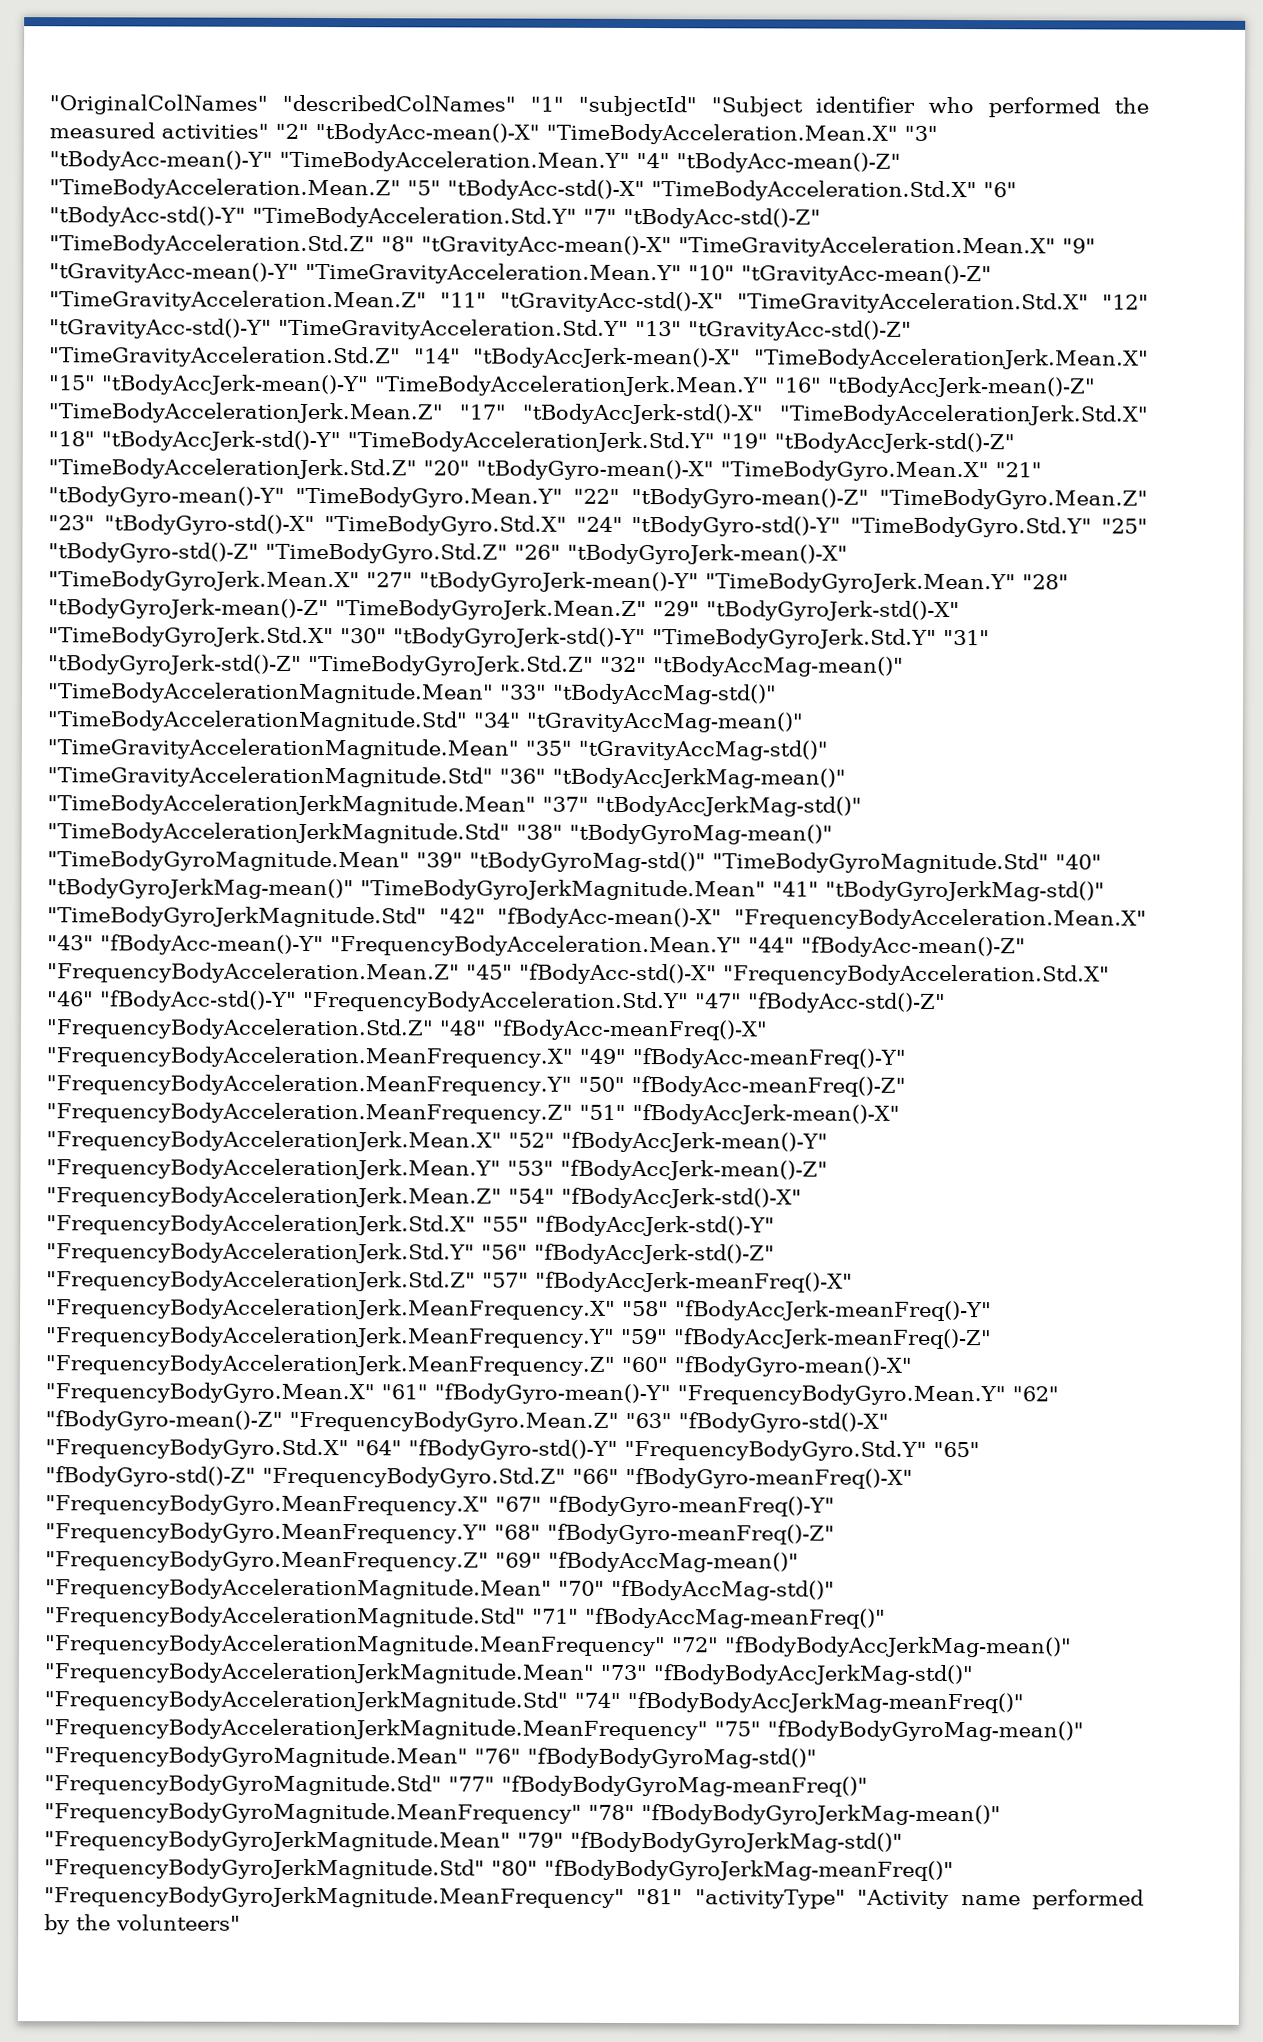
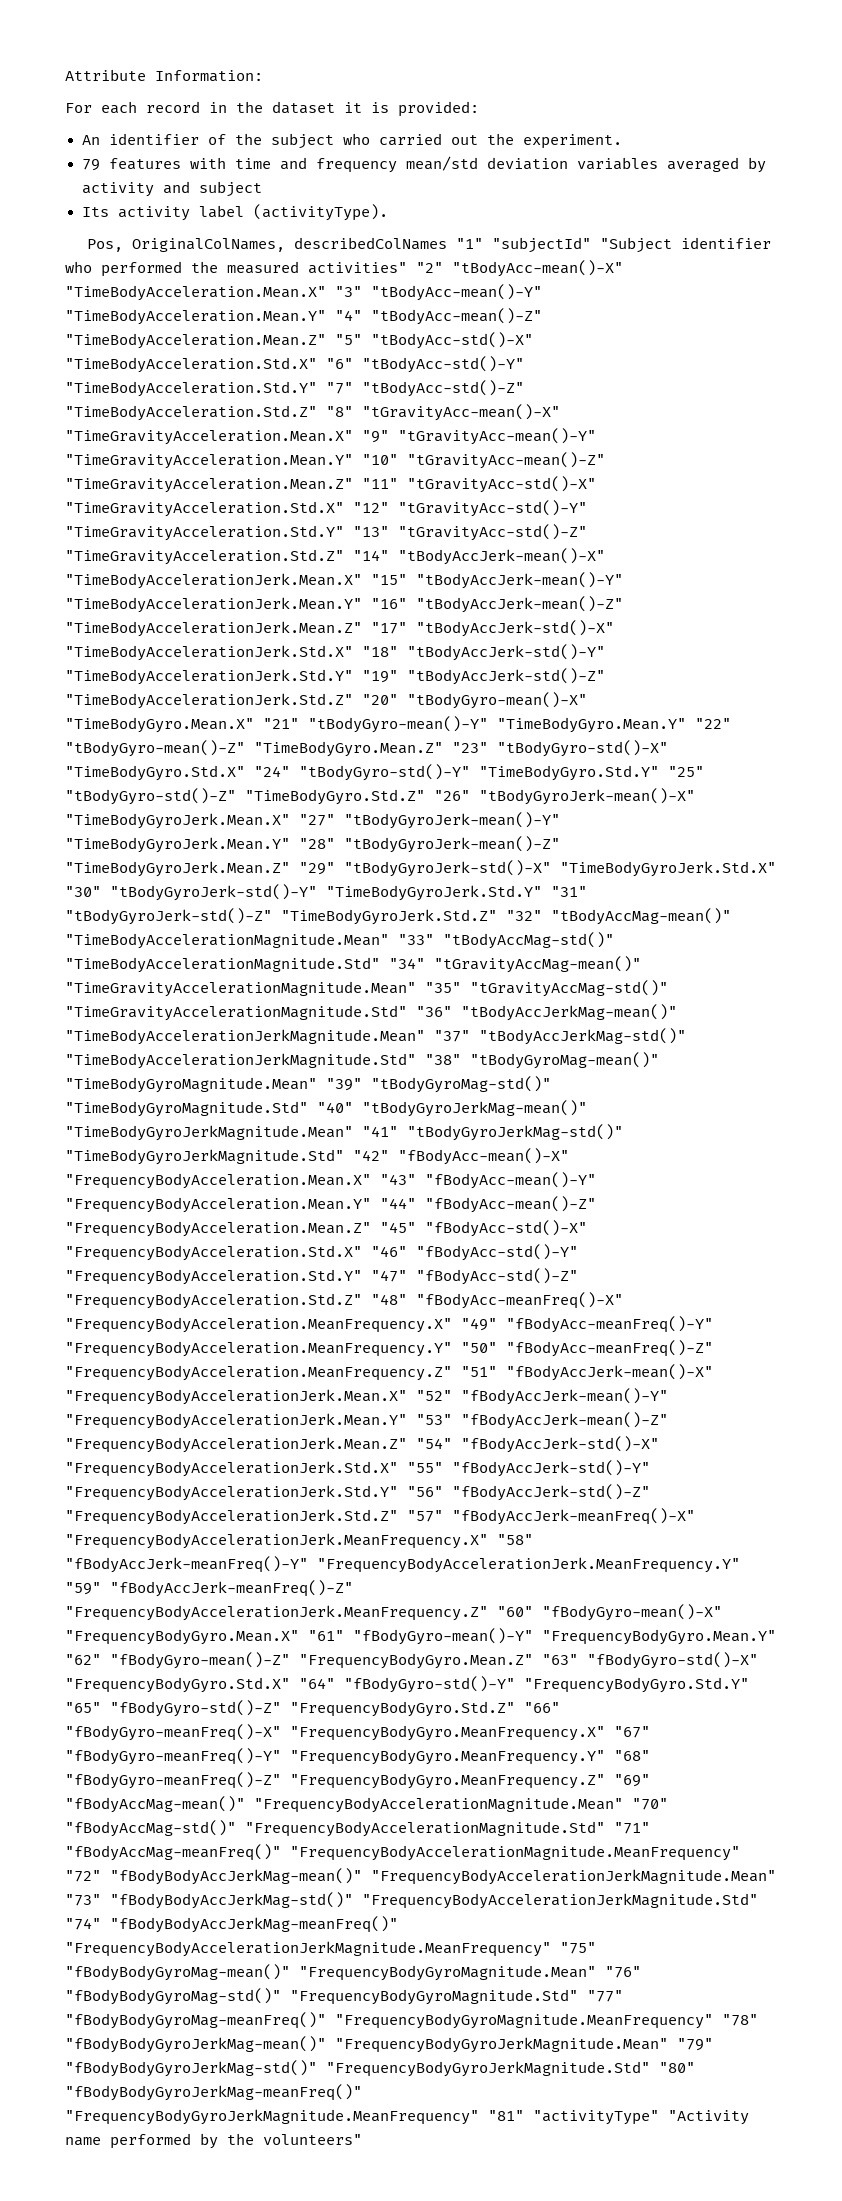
- "OriginalColNames" "describedColNames" "1" "subjectId" "Subject identifier who performed the measured activities" "2" "tBodyAcc-mean()-X" "TimeBodyAcceleration.Mean.X" "3" "tBodyAcc-mean()-Y" "TimeBodyAcceleration.Mean.Y" "4" "tBodyAcc-mean()-Z" "TimeBodyAcceleration.Mean.Z" "5" "tBodyAcc-std()-X" "TimeBodyAcceleration.Std.X" "6" "tBodyAcc-std()-Y" "TimeBodyAcceleration.Std.Y" "7" "tBodyAcc-std()-Z" "TimeBodyAcceleration.Std.Z" "8" "tGravityAcc-mean()-X" "TimeGravityAcceleration.Mean.X" "9" "tGravityAcc-mean()-Y" "TimeGravityAcceleration.Mean.Y" "10" "tGravityAcc-mean()-Z" "TimeGravityAcceleration.Mean.Z" "11" "tGravityAcc-std()-X" "TimeGravityAcceleration.Std.X" "12" "tGravityAcc-std()-Y" "TimeGravityAcceleration.Std.Y" "13" "tGravityAcc-std()-Z" "TimeGravityAcceleration.Std.Z" "14" "tBodyAccJerk-mean()-X" "TimeBodyAccelerationJerk.Mean.X" "15" "tBodyAccJerk-mean()-Y" "TimeBodyAccelerationJerk.Mean.Y" "16" "tBodyAccJerk-mean()-Z" "TimeBodyAccelerationJerk.Mean.Z" "17" "tBodyAccJerk-std()-X" "TimeBodyAccelerationJerk.Std.X" "18" "tBodyAccJerk-std()-Y" "TimeBodyAccelerationJerk.Std.Y" "19" "tBodyAccJerk-std()-Z" "TimeBodyAccelerationJerk.Std.Z" "20" "tBodyGyro-mean()-X" "TimeBodyGyro.Mean.X" "21" "tBodyGyro-mean()-Y" "TimeBodyGyro.Mean.Y" "22" "tBodyGyro-mean()-Z" "TimeBodyGyro.Mean.Z" "23" "tBodyGyro-std()-X" "TimeBodyGyro.Std.X" "24" "tBodyGyro-std()-Y" "TimeBodyGyro.Std.Y" "25" "tBodyGyro-std()-Z" "TimeBodyGyro.Std.Z" "26" "tBodyGyroJerk-mean()-X" "TimeBodyGyroJerk.Mean.X" "27" "tBodyGyroJerk-mean()-Y" "TimeBodyGyroJerk.Mean.Y" "28" "tBodyGyroJerk-mean()-Z" "TimeBodyGyroJerk.Mean.Z" "29" "tBodyGyroJerk-std()-X" "TimeBodyGyroJerk.Std.X" "30" "tBodyGyroJerk-std()-Y" "TimeBodyGyroJerk.Std.Y" "31" "tBodyGyroJerk-std()-Z" "TimeBodyGyroJerk.Std.Z" "32" "tBodyAccMag-mean()" "TimeBodyAccelerationMagnitude.Mean" "33" "tBodyAccMag-std()" "TimeBodyAccelerationMagnitude.Std" "34" "tGravityAccMag-mean()" "TimeGravityAccelerationMagnitude.Mean" "35" "tGravityAccMag-std()" "TimeGravityAccelerationMagnitude.Std" "36" "tBodyAccJerkMag-mean()" "TimeBodyAccelerationJerkMagnitude.Mean" "37" "tBodyAccJerkMag-std()" "TimeBodyAccelerationJerkMagnitude.Std" "38" "tBodyGyroMag-mean()" "TimeBodyGyroMagnitude.Mean" "39" "tBodyGyroMag-std()" "TimeBodyGyroMagnitude.Std" "40" "tBodyGyroJerkMag-mean()" "TimeBodyGyroJerkMagnitude.Mean" "41" "tBodyGyroJerkMag-std()" "TimeBodyGyroJerkMagnitude.Std" "42" "fBodyAcc-mean()-X" "FrequencyBodyAcceleration.Mean.X" "43" "fBodyAcc-mean()-Y" "FrequencyBodyAcceleration.Mean.Y" "44" "fBodyAcc-mean()-Z" "FrequencyBodyAcceleration.Mean.Z" "45" "fBodyAcc-std()-X" "FrequencyBodyAcceleration.Std.X" "46" "fBodyAcc-std()-Y" "FrequencyBodyAcceleration.Std.Y" "47" "fBodyAcc-std()-Z" "FrequencyBodyAcceleration.Std.Z" "48" "fBodyAcc-meanFreq()-X" "FrequencyBodyAcceleration.MeanFrequency.X" "49" "fBodyAcc-meanFreq()-Y" "FrequencyBodyAcceleration.MeanFrequency.Y" "50" "fBodyAcc-meanFreq()-Z" "FrequencyBodyAcceleration.MeanFrequency.Z" "51" "fBodyAccJerk-mean()-X" "FrequencyBodyAccelerationJerk.Mean.X" "52" "fBodyAccJerk-mean()-Y" "FrequencyBodyAccelerationJerk.Mean.Y" "53" "fBodyAccJerk-mean()-Z" "FrequencyBodyAccelerationJerk.Mean.Z" "54" "fBodyAccJerk-std()-X" "FrequencyBodyAccelerationJerk.Std.X" "55" "fBodyAccJerk-std()-Y" "FrequencyBodyAccelerationJerk.Std.Y" "56" "fBodyAccJerk-std()-Z" "FrequencyBodyAccelerationJerk.Std.Z" "57" "fBodyAccJerk-meanFreq()-X" "FrequencyBodyAccelerationJerk.MeanFrequency.X" "58" "fBodyAccJerk-meanFreq()-Y" "FrequencyBodyAccelerationJerk.MeanFrequency.Y" "59" "fBodyAccJerk-meanFreq()-Z" "FrequencyBodyAccelerationJerk.MeanFrequency.Z" "60" "fBodyGyro-mean()-X" "FrequencyBodyGyro.Mean.X" "61" "fBodyGyro-mean()-Y" "FrequencyBodyGyro.Mean.Y" "62" "fBodyGyro-mean()-Z" "FrequencyBodyGyro.Mean.Z" "63" "fBodyGyro-std()-X" "FrequencyBodyGyro.Std.X" "64" "fBodyGyro-std()-Y" "FrequencyBodyGyro.Std.Y" "65" "fBodyGyro-std()-Z" "FrequencyBodyGyro.Std.Z" "66" "fBodyGyro-meanFreq()-X" "FrequencyBodyGyro.MeanFrequency.X" "67" "fBodyGyro-meanFreq()-Y" "FrequencyBodyGyro.MeanFrequency.Y" "68" "fBodyGyro-meanFreq()-Z" "FrequencyBodyGyro.MeanFrequency.Z" "69" "fBodyAccMag-mean()" "FrequencyBodyAccelerationMagnitude.Mean" "70" "fBodyAccMag-std()" "FrequencyBodyAccelerationMagnitude.Std" "71" "fBodyAccMag-meanFreq()" "FrequencyBodyAccelerationMagnitude.MeanFrequency" "72" "fBodyBodyAccJerkMag-mean()" "FrequencyBodyAccelerationJerkMagnitude.Mean" "73" "fBodyBodyAccJerkMag-std()" "FrequencyBodyAccelerationJerkMagnitude.Std" "74" "fBodyBodyAccJerkMag-meanFreq()" "FrequencyBodyAccelerationJerkMagnitude.MeanFrequency" "75" "fBodyBodyGyroMag-mean()" "FrequencyBodyGyroMagnitude.Mean" "76" "fBodyBodyGyroMag-std()" "FrequencyBodyGyroMagnitude.Std" "77" "fBodyBodyGyroMag-meanFreq()" "FrequencyBodyGyroMagnitude.MeanFrequency" "78" "fBodyBodyGyroJerkMag-mean()" "FrequencyBodyGyroJerkMagnitude.Mean" "79" "fBodyBodyGyroJerkMag-std()" "FrequencyBodyGyroJerkMagnitude.Std" "80" "fBodyBodyGyroJerkMag-meanFreq()" "FrequencyBodyGyroJerkMagnitude.MeanFrequency" "81" "activityType" "Activity name performed by the volunteers"
+ Attribute Information:
+ For each record in the dataset it is provided:
+ An identifier of the subject who carried out the experiment.
+ 79 features with time and frequency mean/std deviation variables averaged by activity and subject
+ Its activity label (activityType).
+ Pos, OriginalColNames, describedColNames "1" "subjectId" "Subject identifier who performed the measured activities" "2" "tBodyAcc-mean()-X" "TimeBodyAcceleration.Mean.X" "3" "tBodyAcc-mean()-Y" "TimeBodyAcceleration.Mean.Y" "4" "tBodyAcc-mean()-Z" "TimeBodyAcceleration.Mean.Z" "5" "tBodyAcc-std()-X" "TimeBodyAcceleration.Std.X" "6" "tBodyAcc-std()-Y" "TimeBodyAcceleration.Std.Y" "7" "tBodyAcc-std()-Z" "TimeBodyAcceleration.Std.Z" "8" "tGravityAcc-mean()-X" "TimeGravityAcceleration.Mean.X" "9" "tGravityAcc-mean()-Y" "TimeGravityAcceleration.Mean.Y" "10" "tGravityAcc-mean()-Z" "TimeGravityAcceleration.Mean.Z" "11" "tGravityAcc-std()-X" "TimeGravityAcceleration.Std.X" "12" "tGravityAcc-std()-Y" "TimeGravityAcceleration.Std.Y" "13" "tGravityAcc-std()-Z" "TimeGravityAcceleration.Std.Z" "14" "tBodyAccJerk-mean()-X" "TimeBodyAccelerationJerk.Mean.X" "15" "tBodyAccJerk-mean()-Y" "TimeBodyAccelerationJerk.Mean.Y" "16" "tBodyAccJerk-mean()-Z" "TimeBodyAccelerationJerk.Mean.Z" "17" "tBodyAccJerk-std()-X" "TimeBodyAccelerationJerk.Std.X" "18" "tBodyAccJerk-std()-Y" "TimeBodyAccelerationJerk.Std.Y" "19" "tBodyAccJerk-std()-Z" "TimeBodyAccelerationJerk.Std.Z" "20" "tBodyGyro-mean()-X" "TimeBodyGyro.Mean.X" "21" "tBodyGyro-mean()-Y" "TimeBodyGyro.Mean.Y" "22" "tBodyGyro-mean()-Z" "TimeBodyGyro.Mean.Z" "23" "tBodyGyro-std()-X" "TimeBodyGyro.Std.X" "24" "tBodyGyro-std()-Y" "TimeBodyGyro.Std.Y" "25" "tBodyGyro-std()-Z" "TimeBodyGyro.Std.Z" "26" "tBodyGyroJerk-mean()-X" "TimeBodyGyroJerk.Mean.X" "27" "tBodyGyroJerk-mean()-Y" "TimeBodyGyroJerk.Mean.Y" "28" "tBodyGyroJerk-mean()-Z" "TimeBodyGyroJerk.Mean.Z" "29" "tBodyGyroJerk-std()-X" "TimeBodyGyroJerk.Std.X" "30" "tBodyGyroJerk-std()-Y" "TimeBodyGyroJerk.Std.Y" "31" "tBodyGyroJerk-std()-Z" "TimeBodyGyroJerk.Std.Z" "32" "tBodyAccMag-mean()" "TimeBodyAccelerationMagnitude.Mean" "33" "tBodyAccMag-std()" "TimeBodyAccelerationMagnitude.Std" "34" "tGravityAccMag-mean()" "TimeGravityAccelerationMagnitude.Mean" "35" "tGravityAccMag-std()" "TimeGravityAccelerationMagnitude.Std" "36" "tBodyAccJerkMag-mean()" "TimeBodyAccelerationJerkMagnitude.Mean" "37" "tBodyAccJerkMag-std()" "TimeBodyAccelerationJerkMagnitude.Std" "38" "tBodyGyroMag-mean()" "TimeBodyGyroMagnitude.Mean" "39" "tBodyGyroMag-std()" "TimeBodyGyroMagnitude.Std" "40" "tBodyGyroJerkMag-mean()" "TimeBodyGyroJerkMagnitude.Mean" "41" "tBodyGyroJerkMag-std()" "TimeBodyGyroJerkMagnitude.Std" "42" "fBodyAcc-mean()-X" "FrequencyBodyAcceleration.Mean.X" "43" "fBodyAcc-mean()-Y" "FrequencyBodyAcceleration.Mean.Y" "44" "fBodyAcc-mean()-Z" "FrequencyBodyAcceleration.Mean.Z" "45" "fBodyAcc-std()-X" "FrequencyBodyAcceleration.Std.X" "46" "fBodyAcc-std()-Y" "FrequencyBodyAcceleration.Std.Y" "47" "fBodyAcc-std()-Z" "FrequencyBodyAcceleration.Std.Z" "48" "fBodyAcc-meanFreq()-X" "FrequencyBodyAcceleration.MeanFrequency.X" "49" "fBodyAcc-meanFreq()-Y" "FrequencyBodyAcceleration.MeanFrequency.Y" "50" "fBodyAcc-meanFreq()-Z" "FrequencyBodyAcceleration.MeanFrequency.Z" "51" "fBodyAccJerk-mean()-X" "FrequencyBodyAccelerationJerk.Mean.X" "52" "fBodyAccJerk-mean()-Y" "FrequencyBodyAccelerationJerk.Mean.Y" "53" "fBodyAccJerk-mean()-Z" "FrequencyBodyAccelerationJerk.Mean.Z" "54" "fBodyAccJerk-std()-X" "FrequencyBodyAccelerationJerk.Std.X" "55" "fBodyAccJerk-std()-Y" "FrequencyBodyAccelerationJerk.Std.Y" "56" "fBodyAccJerk-std()-Z" "FrequencyBodyAccelerationJerk.Std.Z" "57" "fBodyAccJerk-meanFreq()-X" "FrequencyBodyAccelerationJerk.MeanFrequency.X" "58" "fBodyAccJerk-meanFreq()-Y" "FrequencyBodyAccelerationJerk.MeanFrequency.Y" "59" "fBodyAccJerk-meanFreq()-Z" "FrequencyBodyAccelerationJerk.MeanFrequency.Z" "60" "fBodyGyro-mean()-X" "FrequencyBodyGyro.Mean.X" "61" "fBodyGyro-mean()-Y" "FrequencyBodyGyro.Mean.Y" "62" "fBodyGyro-mean()-Z" "FrequencyBodyGyro.Mean.Z" "63" "fBodyGyro-std()-X" "FrequencyBodyGyro.Std.X" "64" "fBodyGyro-std()-Y" "FrequencyBodyGyro.Std.Y" "65" "fBodyGyro-std()-Z" "FrequencyBodyGyro.Std.Z" "66" "fBodyGyro-meanFreq()-X" "FrequencyBodyGyro.MeanFrequency.X" "67" "fBodyGyro-meanFreq()-Y" "FrequencyBodyGyro.MeanFrequency.Y" "68" "fBodyGyro-meanFreq()-Z" "FrequencyBodyGyro.MeanFrequency.Z" "69" "fBodyAccMag-mean()" "FrequencyBodyAccelerationMagnitude.Mean" "70" "fBodyAccMag-std()" "FrequencyBodyAccelerationMagnitude.Std" "71" "fBodyAccMag-meanFreq()" "FrequencyBodyAccelerationMagnitude.MeanFrequency" "72" "fBodyBodyAccJerkMag-mean()" "FrequencyBodyAccelerationJerkMagnitude.Mean" "73" "fBodyBodyAccJerkMag-std()" "FrequencyBodyAccelerationJerkMagnitude.Std" "74" "fBodyBodyAccJerkMag-meanFreq()" "FrequencyBodyAccelerationJerkMagnitude.MeanFrequency" "75" "fBodyBodyGyroMag-mean()" "FrequencyBodyGyroMagnitude.Mean" "76" "fBodyBodyGyroMag-std()" "FrequencyBodyGyroMagnitude.Std" "77" "fBodyBodyGyroMag-meanFreq()" "FrequencyBodyGyroMagnitude.MeanFrequency" "78" "fBodyBodyGyroJerkMag-mean()" "FrequencyBodyGyroJerkMagnitude.Mean" "79" "fBodyBodyGyroJerkMag-std()" "FrequencyBodyGyroJerkMagnitude.Std" "80" "fBodyBodyGyroJerkMag-meanFreq()" "FrequencyBodyGyroJerkMagnitude.MeanFrequency" "81" "activityType" "Activity name performed by the volunteers"

